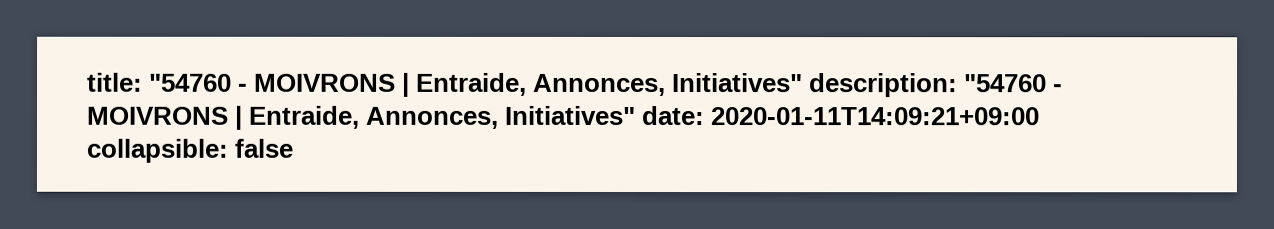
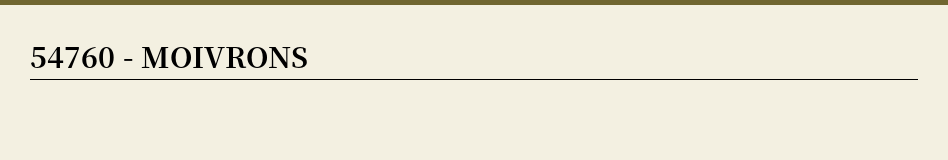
- title: "54760 - MOIVRONS | Entraide, Annonces, Initiatives" description: "54760 - MOIVRONS | Entraide, Annonces, Initiatives" date: 2020-01-11T14:09:21+09:00 collapsible: false
+ 54760 - MOIVRONS

